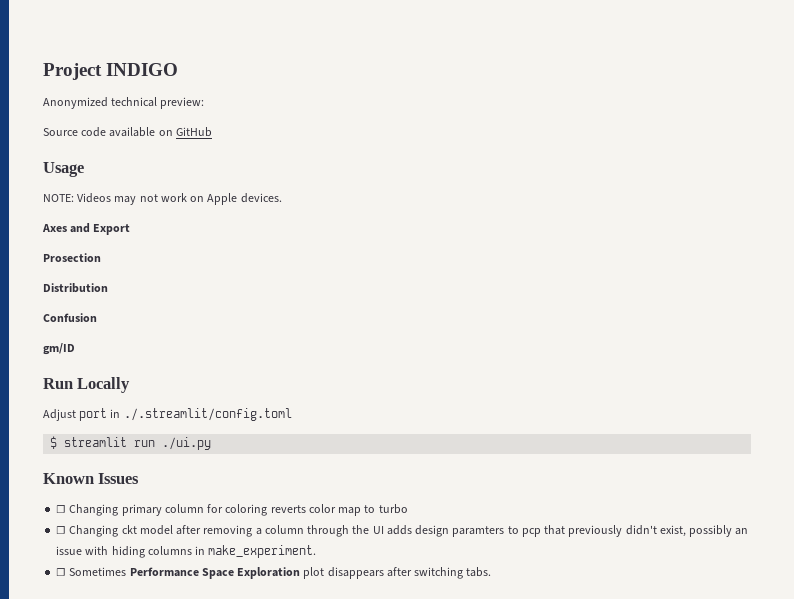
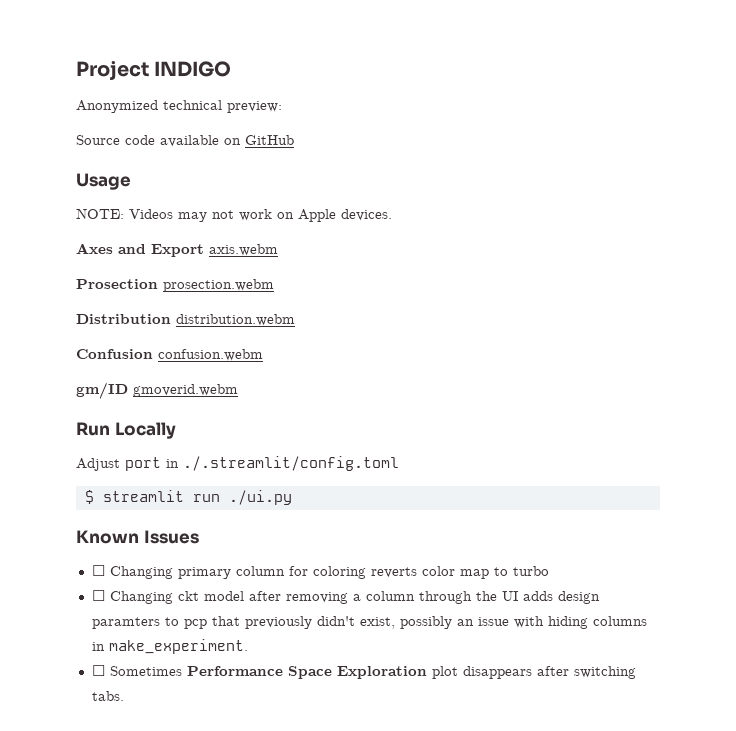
- Axes and Export
+ Axes and Export axis.webm
- Prosection
+ Prosection prosection.webm
- Distribution
+ Distribution distribution.webm
- Confusion
+ Confusion confusion.webm
- gm/ID
+ gm/ID gmoverid.webm

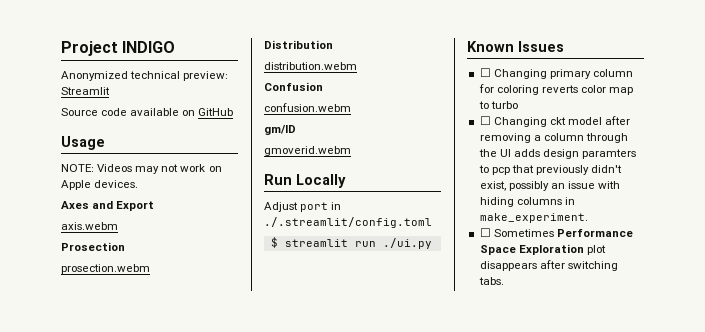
- Anonymized technical preview:
+ Anonymized technical preview: Streamlit
- Axes and Export axis.webm
+ Axes and Export
+ axis.webm
- Prosection prosection.webm
+ Prosection
+ prosection.webm
- Distribution distribution.webm
+ Distribution
+ distribution.webm
- Confusion confusion.webm
+ Confusion
+ confusion.webm
- gm/ID gmoverid.webm
+ gm/ID
+ gmoverid.webm

